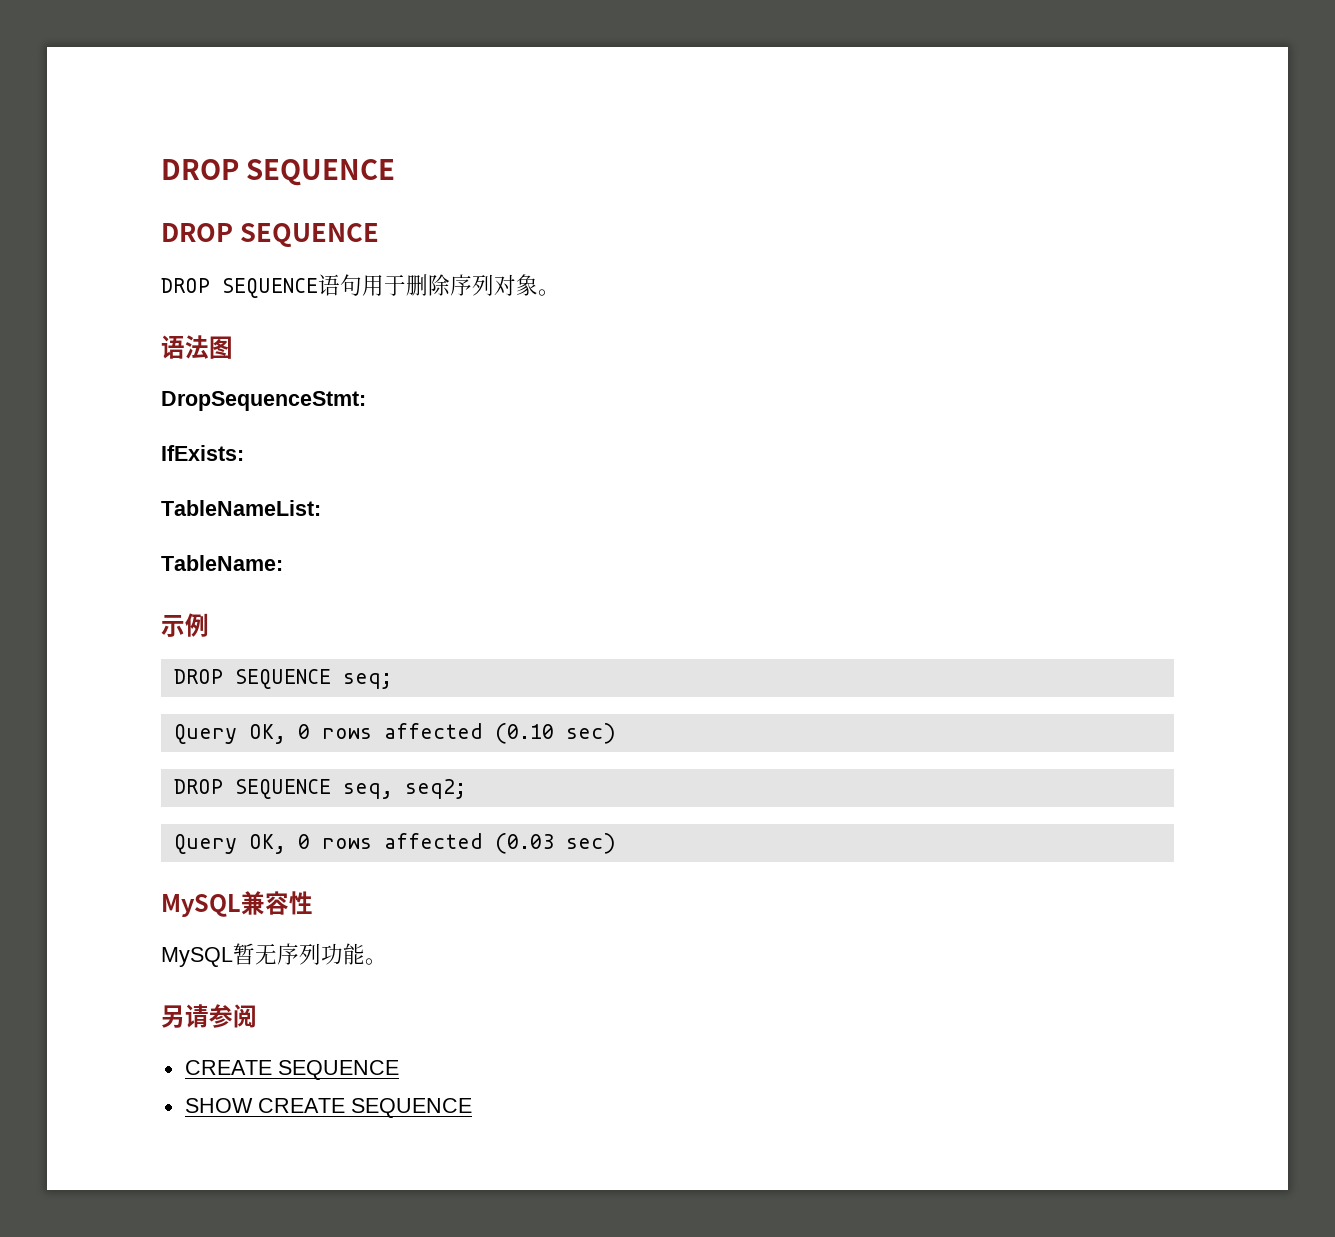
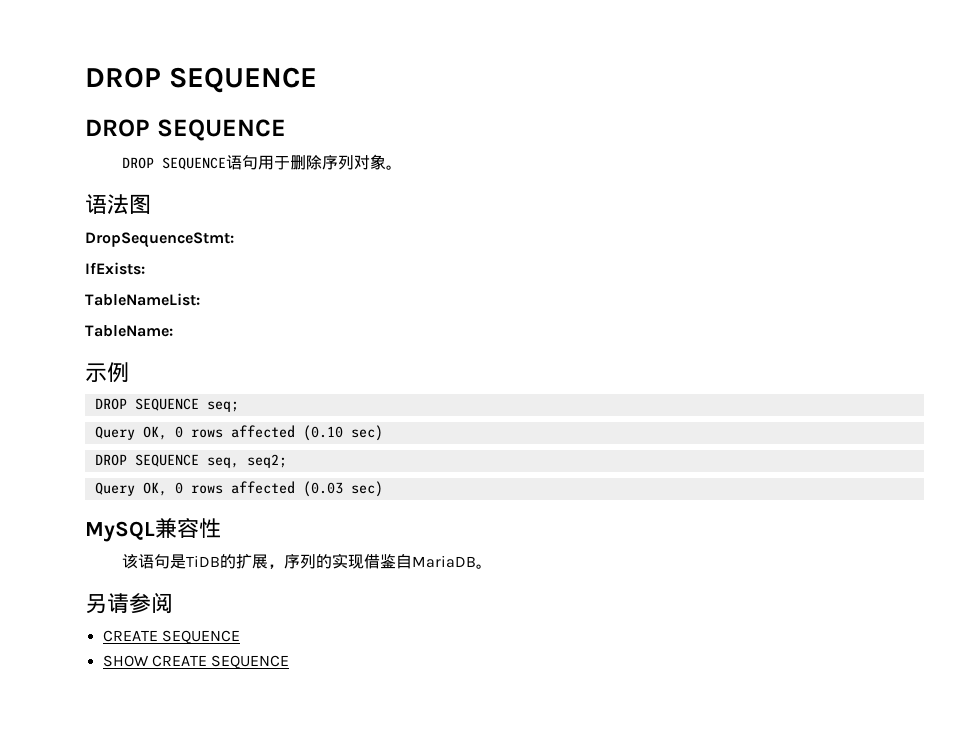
- MySQL暂无序列功能。
+ 该语句是TiDB的扩展，序列的实现借鉴自MariaDB。

